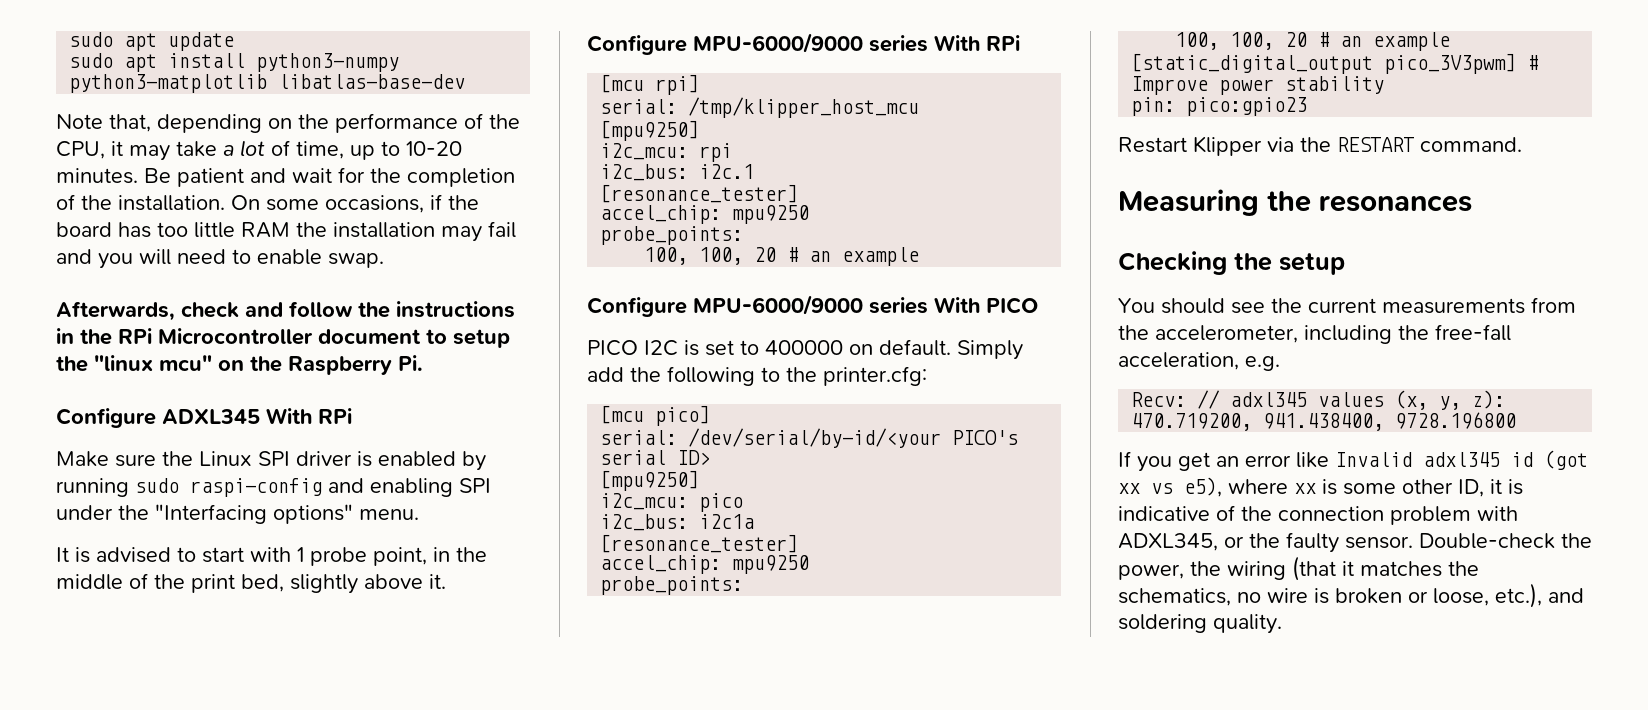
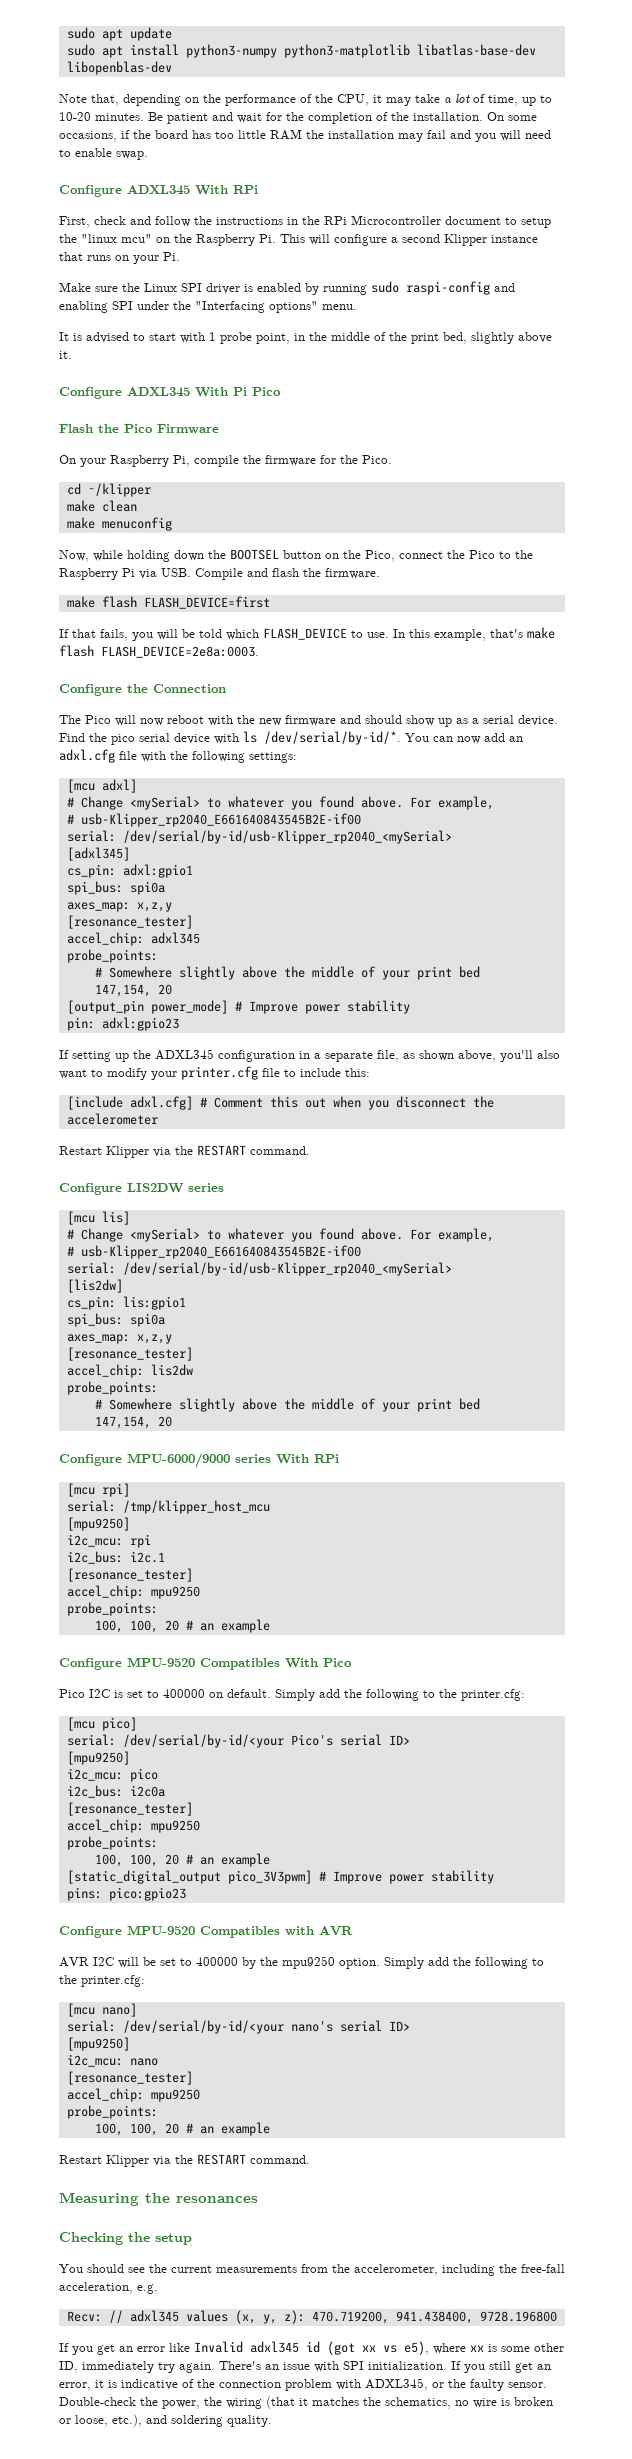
- sudo apt install python3-numpy python3-matplotlib libatlas-base-dev
+ sudo apt install python3-numpy python3-matplotlib libatlas-base-dev libopenblas-dev
- Afterwards, check and follow the instructions in the RPi Microcontroller document to setup the "linux mcu" on the Raspberry Pi.
  Configure ADXL345 With RPi
+ First, check and follow the instructions in the RPi Microcontroller document to setup the "linux mcu" on the Raspberry Pi. This will configure a second Klipper instance that runs on your Pi.
+ Configure ADXL345 With Pi Pico
+ Flash the Pico Firmware
+ On your Raspberry Pi, compile the firmware for the Pico.
+ cd ~/klipper
+ make clean
+ make menuconfig
+ Now, while holding down the BOOTSEL button on the Pico, connect the Pico to the Raspberry Pi via USB. Compile and flash the firmware.
+ make flash FLASH_DEVICE=first
+ If that fails, you will be told which FLASH_DEVICE to use. In this example, that's make flash FLASH_DEVICE=2e8a:0003.
+ Configure the Connection
+ The Pico will now reboot with the new firmware and should show up as a serial device. Find the pico serial device with ls /dev/serial/by-id/*. You can now add an adxl.cfg file with the following settings:
+ [mcu adxl]
+ # Change <mySerial> to whatever you found above. For example,
+ # usb-Klipper_rp2040_E661640843545B2E-if00
+ serial: /dev/serial/by-id/usb-Klipper_rp2040_<mySerial>
+ [adxl345]
+ cs_pin: adxl:gpio1
+ spi_bus: spi0a
+ axes_map: x,z,y
+ [resonance_tester]
+ accel_chip: adxl345
+ probe_points:
+ # Somewhere slightly above the middle of your print bed
+ 147,154, 20
+ [output_pin power_mode] # Improve power stability
+ pin: adxl:gpio23
+ If setting up the ADXL345 configuration in a separate file, as shown above, you'll also want to modify your printer.cfg file to include this:
+ [include adxl.cfg] # Comment this out when you disconnect the accelerometer
+ Restart Klipper via the RESTART command.
+ Configure LIS2DW series
+ [mcu lis]
+ # Change <mySerial> to whatever you found above. For example,
+ # usb-Klipper_rp2040_E661640843545B2E-if00
+ serial: /dev/serial/by-id/usb-Klipper_rp2040_<mySerial>
+ [lis2dw]
+ cs_pin: lis:gpio1
+ spi_bus: spi0a
+ axes_map: x,z,y
+ [resonance_tester]
+ accel_chip: lis2dw
+ probe_points:
+ # Somewhere slightly above the middle of your print bed
+ 147,154, 20
- Configure MPU-6000/9000 series With PICO
- PICO I2C is set to 400000 on default.
+ Configure MPU-9520 Compatibles With Pico
+ Pico I2C is set to 400000 on default.
- serial: /dev/serial/by-id/<your PICO's serial ID>
+ serial: /dev/serial/by-id/<your Pico's serial ID>
- i2c_bus: i2c1a
+ i2c_bus: i2c0a
- pin: pico:gpio23
+ pins: pico:gpio23
+ Configure MPU-9520 Compatibles with AVR
+ AVR I2C will be set to 400000 by the mpu9250 option. Simply add the following to the printer.cfg:
+ [mcu nano]
+ serial: /dev/serial/by-id/<your nano's serial ID>
+ [mpu9250]
+ i2c_mcu: nano
+ [resonance_tester]
+ accel_chip: mpu9250
+ probe_points:
+ 100, 100, 20 # an example
- If you get an error like Invalid adxl345 id (got xx vs e5), where xx is some other ID, it is indicative of the connection problem with ADXL345, or the faulty sensor.
+ If you get an error like Invalid adxl345 id (got xx vs e5), where xx is some other ID, immediately try again. There's an issue with SPI initialization. If you still get an error, it is indicative of the connection problem with ADXL345, or the faulty sensor.

